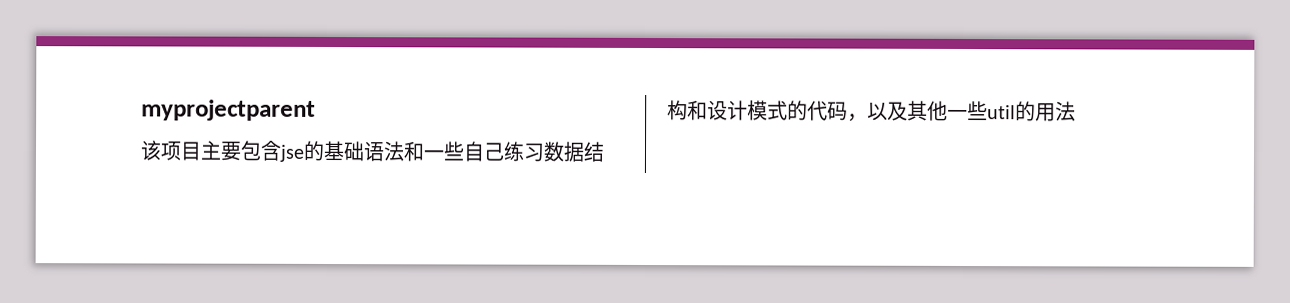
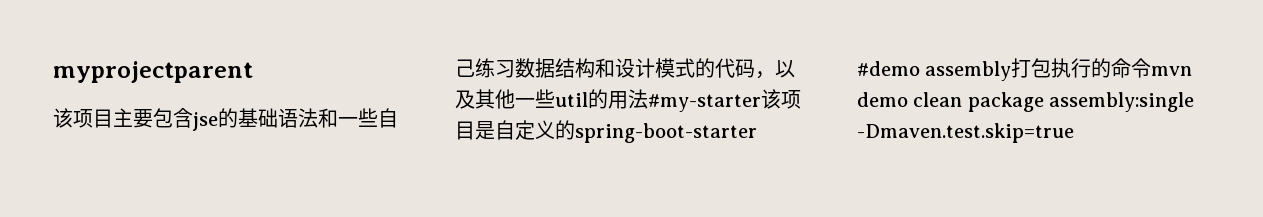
- 该项目主要包含jse的基础语法和一些自己练习数据结构和设计模式的代码，以及其他一些util的用法
+ 该项目主要包含jse的基础语法和一些自己练习数据结构和设计模式的代码，以及其他一些util的用法#my-starter该项目是自定义的spring-boot-starter #demo assembly打包执行的命令mvn demo clean package assembly:single -Dmaven.test.skip=true

